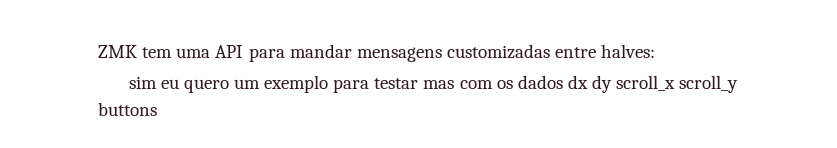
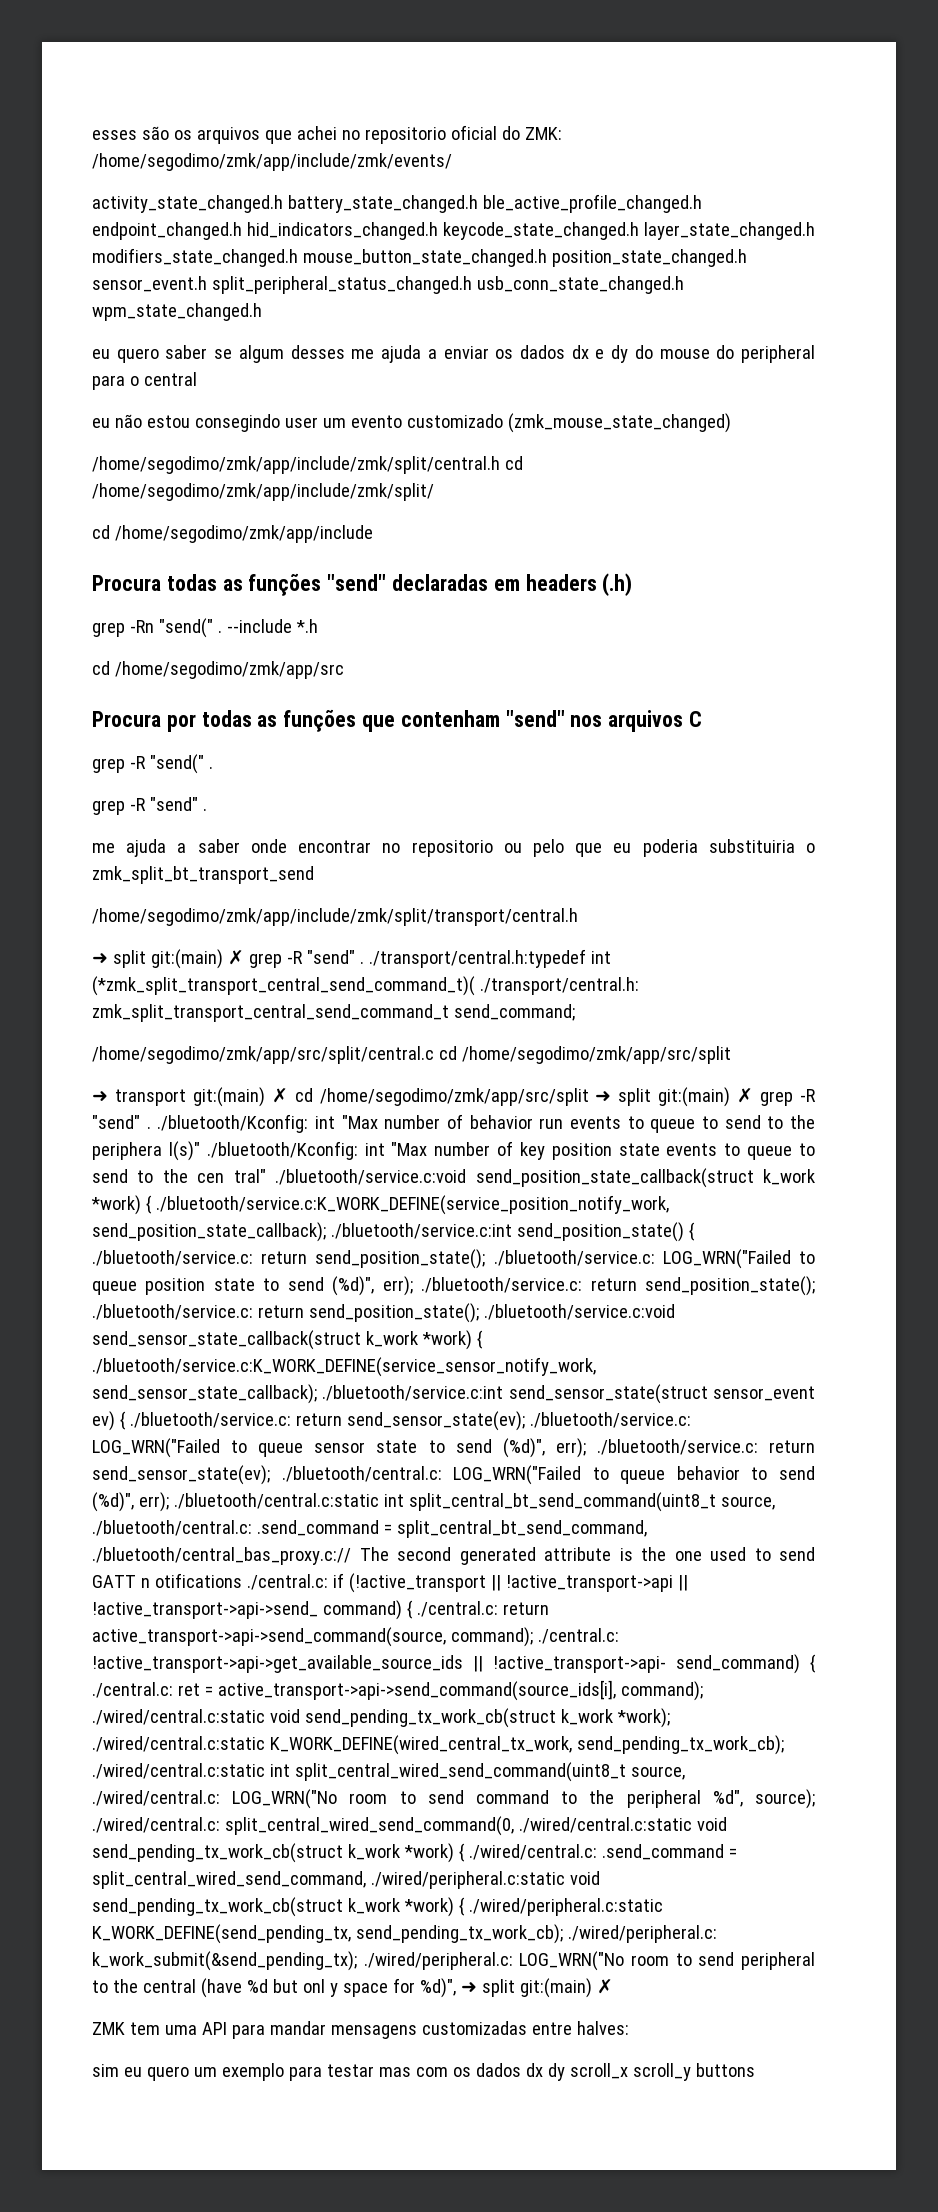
+ esses são os arquivos que achei no repositorio oficial do ZMK: /home/segodimo/zmk/app/include/zmk/events/
+ activity_state_changed.h battery_state_changed.h ble_active_profile_changed.h endpoint_changed.h hid_indicators_changed.h keycode_state_changed.h layer_state_changed.h modifiers_state_changed.h mouse_button_state_changed.h position_state_changed.h sensor_event.h split_peripheral_status_changed.h usb_conn_state_changed.h wpm_state_changed.h
+ eu quero saber se algum desses me ajuda a enviar os dados dx e dy do mouse do peripheral para o central
+ eu não estou consegindo user um evento customizado (zmk_mouse_state_changed)
+ /home/segodimo/zmk/app/include/zmk/split/central.h cd /home/segodimo/zmk/app/include/zmk/split/
+ cd /home/segodimo/zmk/app/include
+ Procura todas as funções "send" declaradas em headers (.h)
+ grep -Rn "send(" . --include *.h
+ cd /home/segodimo/zmk/app/src
+ Procura por todas as funções que contenham "send" nos arquivos C
+ grep -R "send(" .
+ grep -R "send" .
+ me ajuda a saber onde encontrar no repositorio ou pelo que eu poderia substituiria o zmk_split_bt_transport_send
+ /home/segodimo/zmk/app/include/zmk/split/transport/central.h
+ ➜ split git:(main) ✗ grep -R "send" . ./transport/central.h:typedef int (*zmk_split_transport_central_send_command_t)( ./transport/central.h: zmk_split_transport_central_send_command_t send_command;
+ /home/segodimo/zmk/app/src/split/central.c cd /home/segodimo/zmk/app/src/split
+ ➜ transport git:(main) ✗ cd /home/segodimo/zmk/app/src/split ➜ split git:(main) ✗ grep -R "send" . ./bluetooth/Kconfig: int "Max number of behavior run events to queue to send to the periphera l(s)" ./bluetooth/Kconfig: int "Max number of key position state events to queue to send to the cen tral" ./bluetooth/service.c:void send_position_state_callback(struct k_work *work) { ./bluetooth/service.c:K_WORK_DEFINE(service_position_notify_work, send_position_state_callback); ./bluetooth/service.c:int send_position_state() { ./bluetooth/service.c: return send_position_state(); ./bluetooth/service.c: LOG_WRN("Failed to queue position state to send (%d)", err); ./bluetooth/service.c: return send_position_state(); ./bluetooth/service.c: return send_position_state(); ./bluetooth/service.c:void send_sensor_state_callback(struct k_work *work) { ./bluetooth/service.c:K_WORK_DEFINE(service_sensor_notify_work, send_sensor_state_callback); ./bluetooth/service.c:int send_sensor_state(struct sensor_event ev) { ./bluetooth/service.c: return send_sensor_state(ev); ./bluetooth/service.c: LOG_WRN("Failed to queue sensor state to send (%d)", err); ./bluetooth/service.c: return send_sensor_state(ev); ./bluetooth/central.c: LOG_WRN("Failed to queue behavior to send (%d)", err); ./bluetooth/central.c:static int split_central_bt_send_command(uint8_t source, ./bluetooth/central.c: .send_command = split_central_bt_send_command, ./bluetooth/central_bas_proxy.c:// The second generated attribute is the one used to send GATT n otifications ./central.c: if (!active_transport || !active_transport->api || !active_transport->api->send_ command) { ./central.c: return active_transport->api->send_command(source, command); ./central.c: !active_transport->api->get_available_source_ids || !active_transport->api- send_command) { ./central.c: ret = active_transport->api->send_command(source_ids[i], command); ./wired/central.c:static void send_pending_tx_work_cb(struct k_work *work); ./wired/central.c:static K_WORK_DEFINE(wired_central_tx_work, send_pending_tx_work_cb); ./wired/central.c:static int split_central_wired_send_command(uint8_t source, ./wired/central.c: LOG_WRN("No room to send command to the peripheral %d", source); ./wired/central.c: split_central_wired_send_command(0, ./wired/central.c:static void send_pending_tx_work_cb(struct k_work *work) { ./wired/central.c: .send_command = split_central_wired_send_command, ./wired/peripheral.c:static void send_pending_tx_work_cb(struct k_work *work) { ./wired/peripheral.c:static K_WORK_DEFINE(send_pending_tx, send_pending_tx_work_cb); ./wired/peripheral.c: k_work_submit(&send_pending_tx); ./wired/peripheral.c: LOG_WRN("No room to send peripheral to the central (have %d but onl y space for %d)", ➜ split git:(main) ✗

